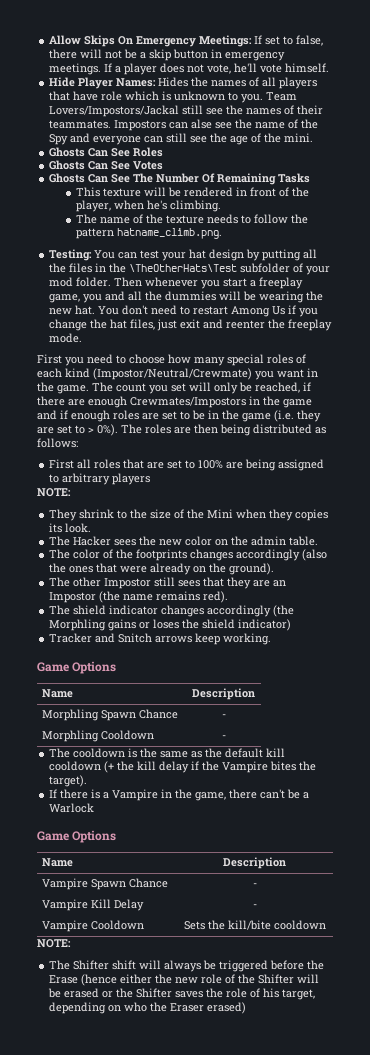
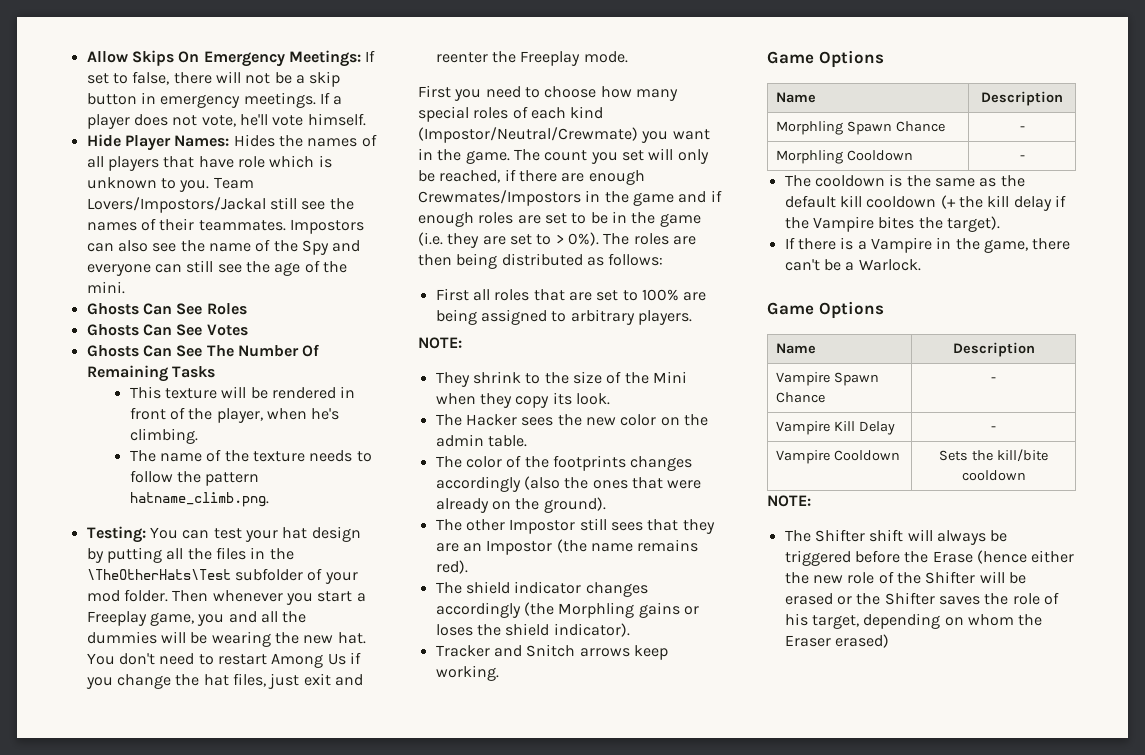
- Impostors can alse see the name of the Spy and everyone can still see the age of the mini.
+ Impostors can also see the name of the Spy and everyone can still see the age of the mini.
- Then whenever you start a freeplay game, you and all the dummies will be wearing the new hat.
+ Then whenever you start a Freeplay game, you and all the dummies will be wearing the new hat.
- You don't need to restart Among Us if you change the hat files, just exit and reenter the freeplay mode.
+ You don't need to restart Among Us if you change the hat files, just exit and reenter the Freeplay mode.
- First all roles that are set to 100% are being assigned to arbitrary players
+ First all roles that are set to 100% are being assigned to arbitrary players.
- They shrink to the size of the Mini when they copies its look.
+ They shrink to the size of the Mini when they copy its look.
- The shield indicator changes accordingly (the Morphling gains or loses the shield indicator)
+ The shield indicator changes accordingly (the Morphling gains or loses the shield indicator).
- If there is a Vampire in the game, there can't be a Warlock
+ If there is a Vampire in the game, there can't be a Warlock.
- The Shifter shift will always be triggered before the Erase (hence either the new role of the Shifter will be erased or the Shifter saves the role of his target, depending on who the Eraser erased)
+ The Shifter shift will always be triggered before the Erase (hence either the new role of the Shifter will be erased or the Shifter saves the role of his target, depending on whom the Eraser erased)

